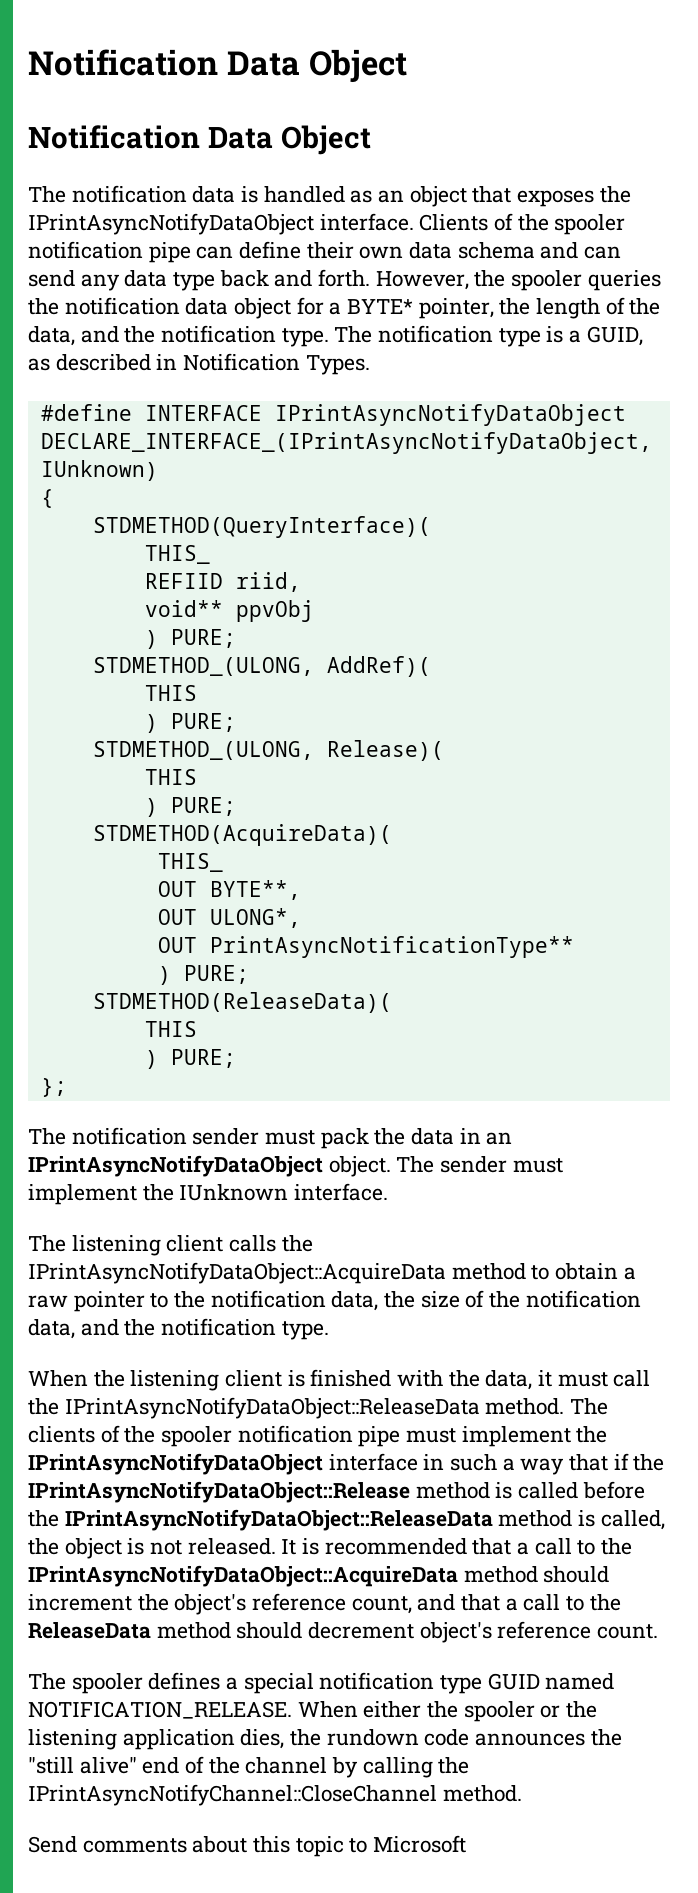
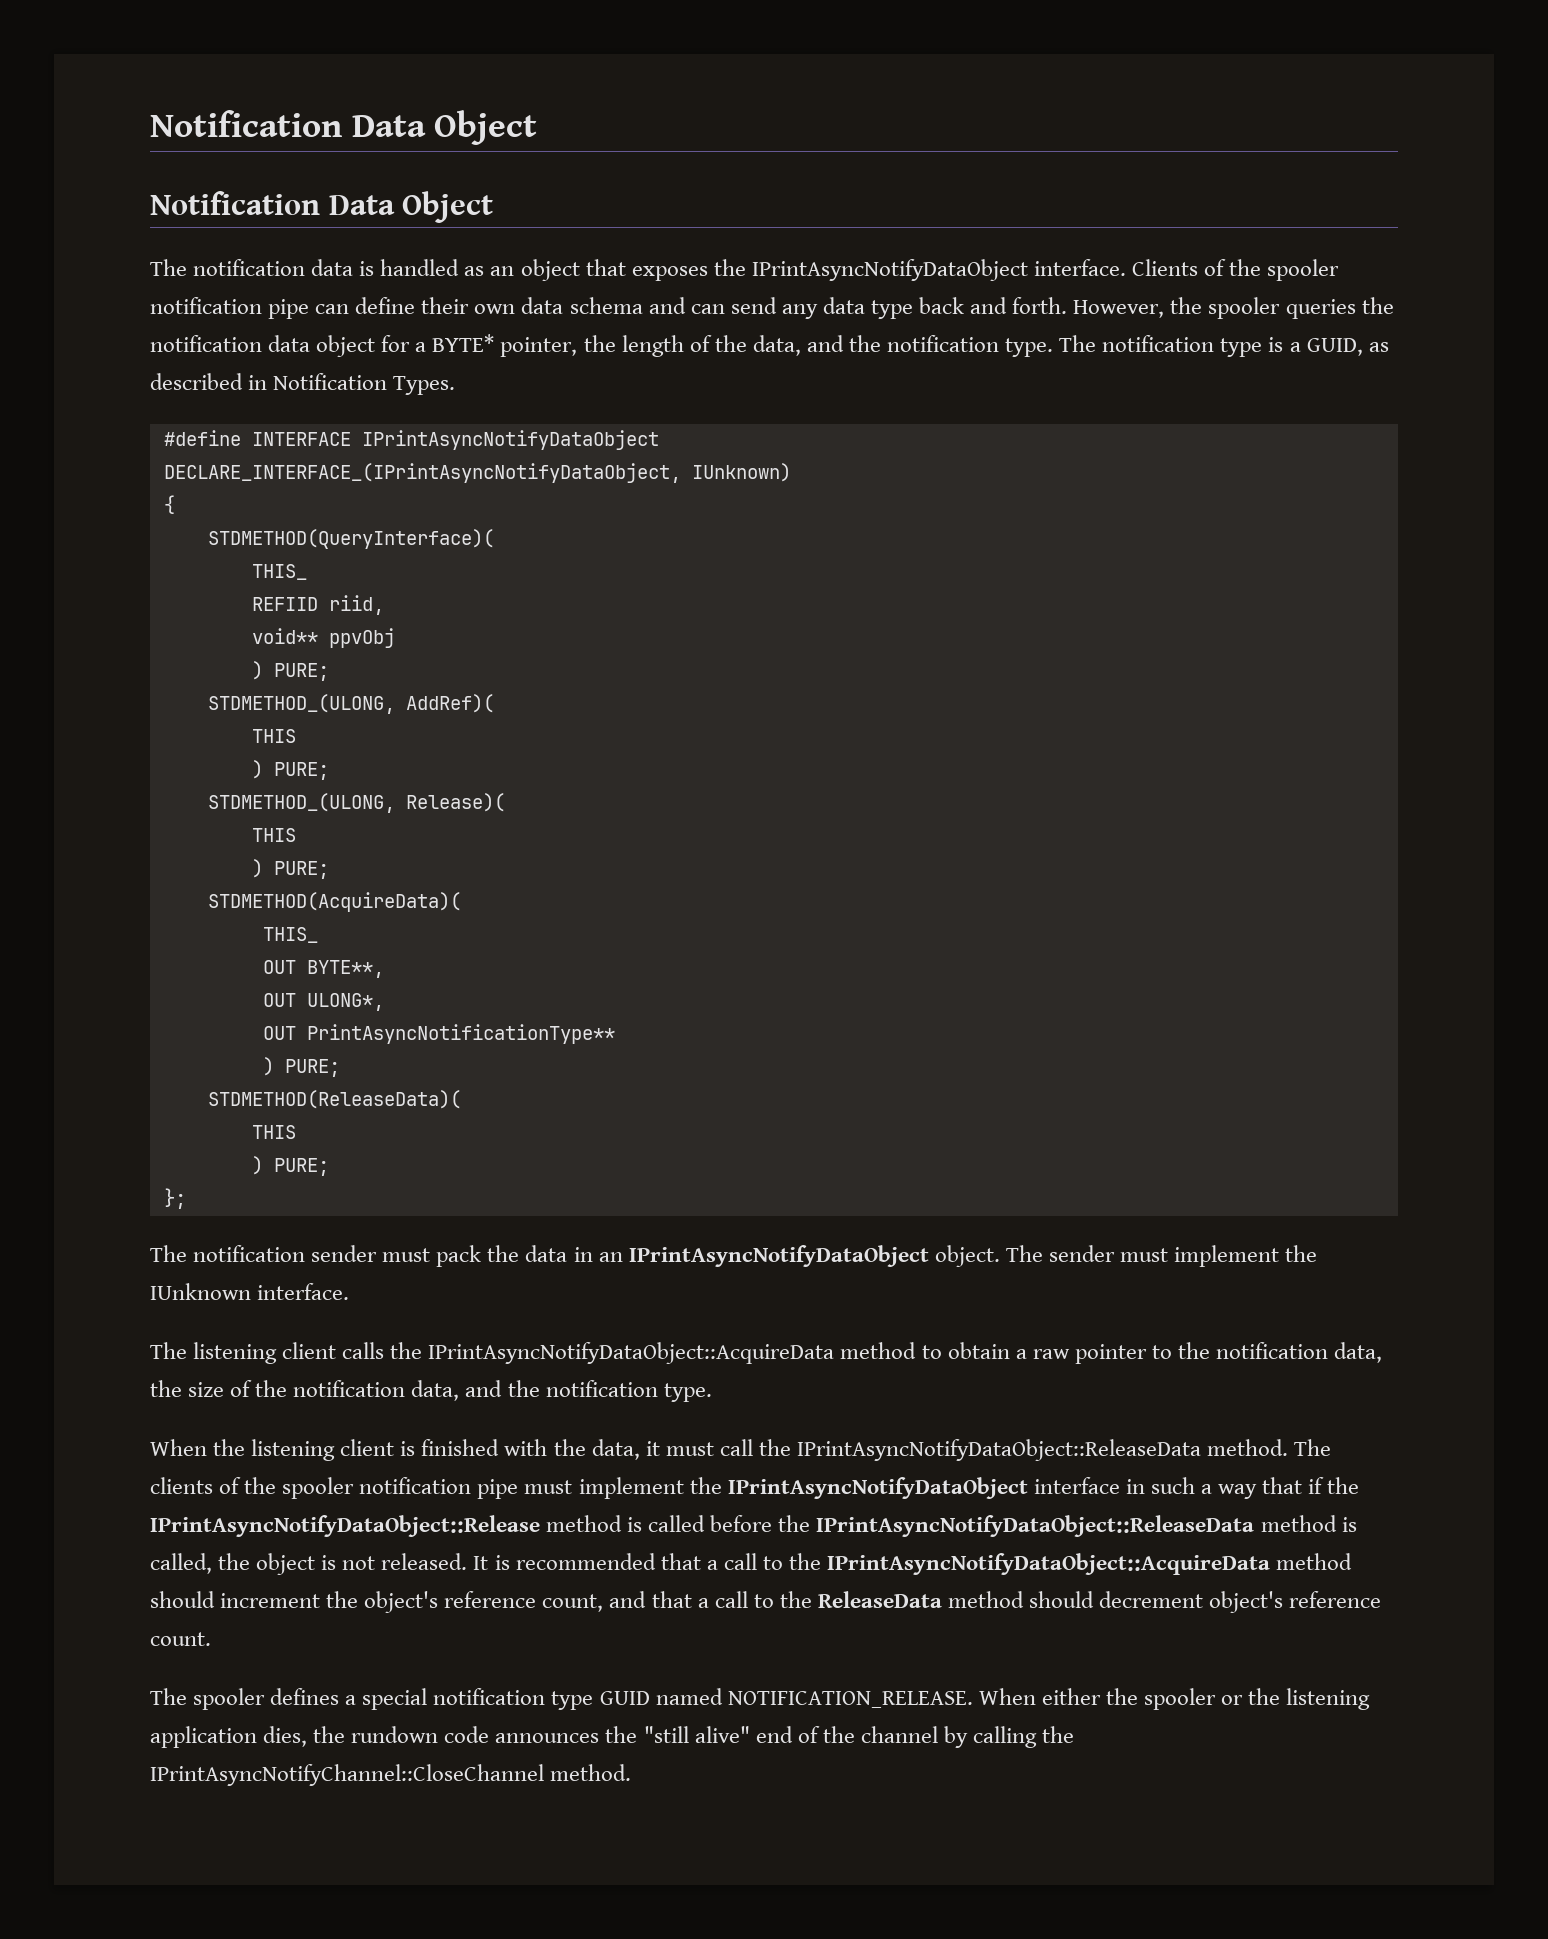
- Send comments about this topic to Microsoft

